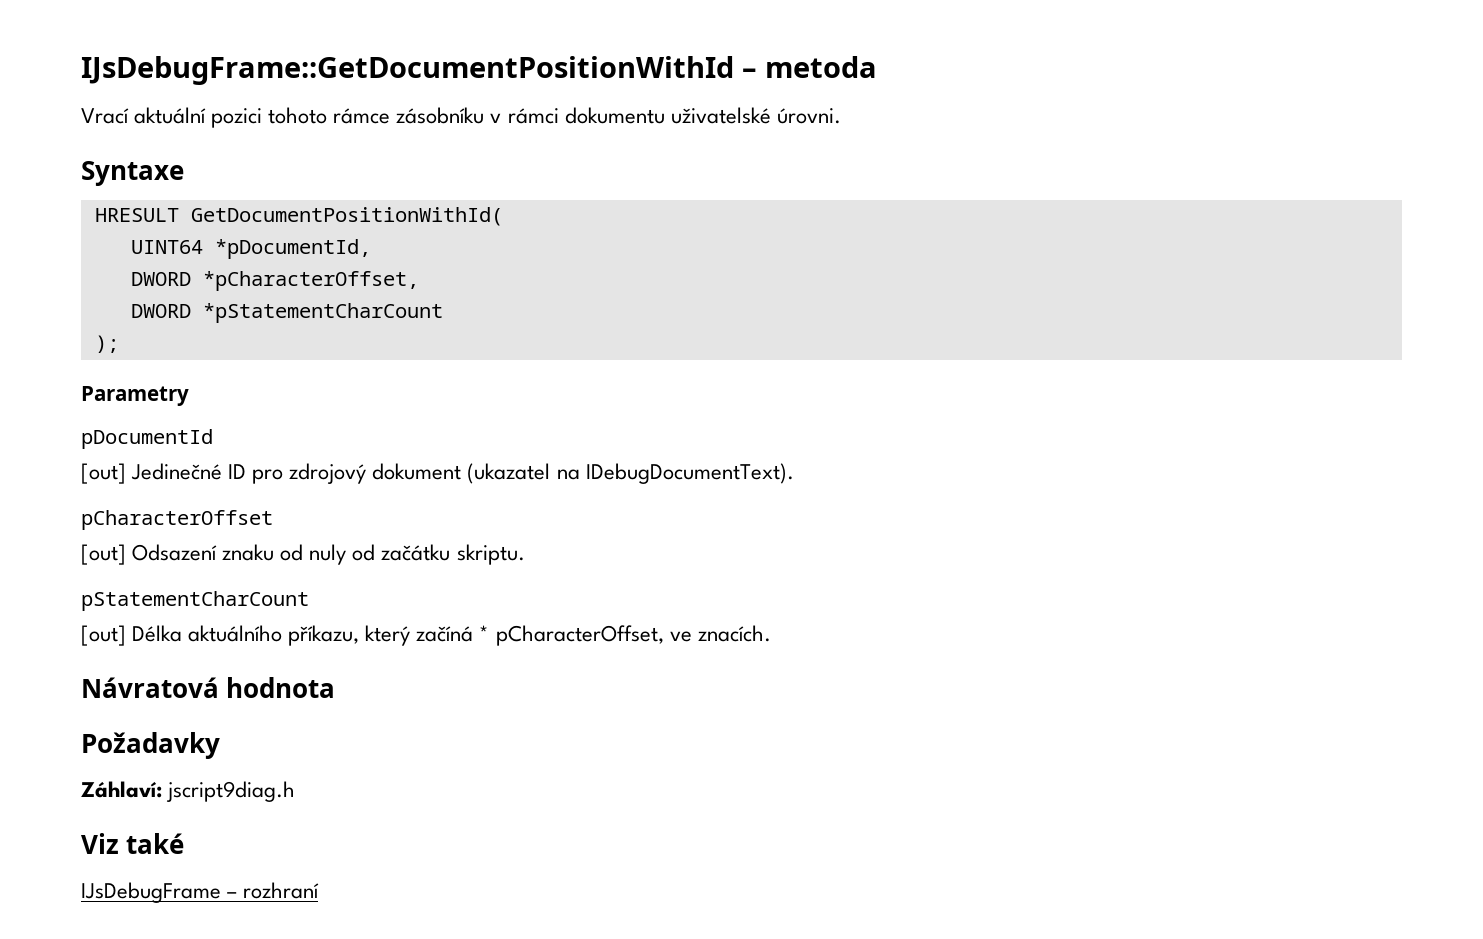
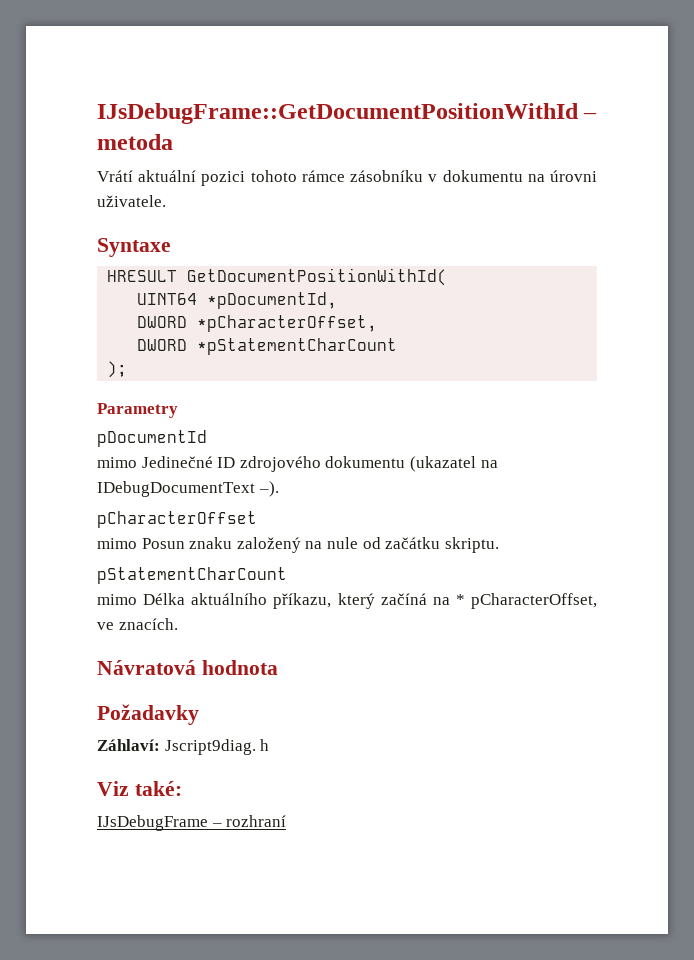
- Vrací aktuální pozici tohoto rámce zásobníku v rámci dokumentu uživatelské úrovni.
+ Vrátí aktuální pozici tohoto rámce zásobníku v dokumentu na úrovni uživatele.
- [out] Jedinečné ID pro zdrojový dokument (ukazatel na IDebugDocumentText).
+ mimo Jedinečné ID zdrojového dokumentu (ukazatel na IDebugDocumentText –).
  pCharacterOffset
- [out] Odsazení znaku od nuly od začátku skriptu.
+ mimo Posun znaku založený na nule od začátku skriptu.
- [out] Délka aktuálního příkazu, který začíná * pCharacterOffset, ve znacích.
+ mimo Délka aktuálního příkazu, který začíná na * pCharacterOffset, ve znacích.
- Záhlaví: jscript9diag.h
+ Záhlaví: Jscript9diag. h
- Viz také
+ Viz také:

